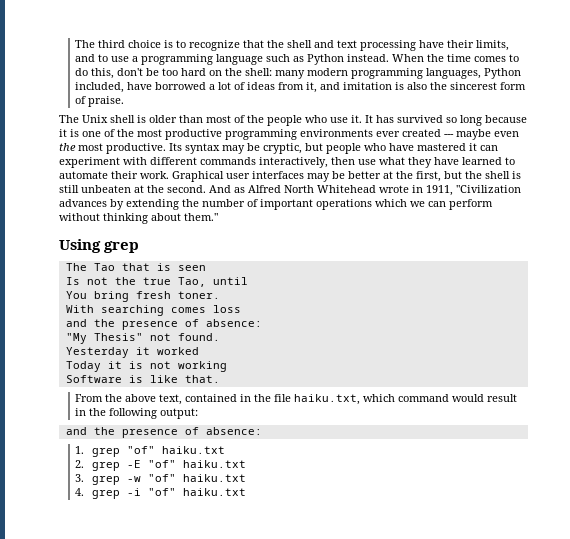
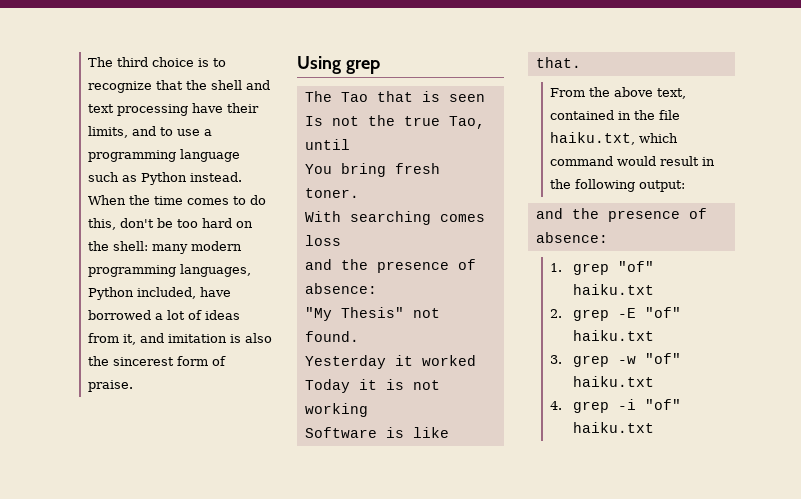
- The Unix shell is older than most of the people who use it. It has survived so long because it is one of the most productive programming environments ever created --- maybe even the most productive. Its syntax may be cryptic, but people who have mastered it can experiment with different commands interactively, then use what they have learned to automate their work. Graphical user interfaces may be better at the first, but the shell is still unbeaten at the second. And as Alfred North Whitehead wrote in 1911, "Civilization advances by extending the number of important operations which we can perform without thinking about them."

